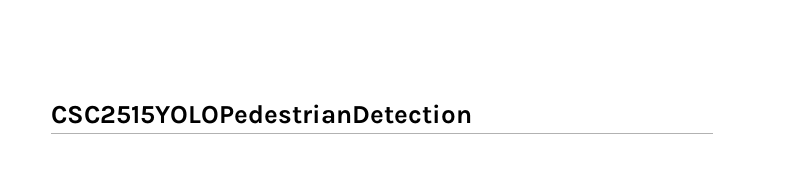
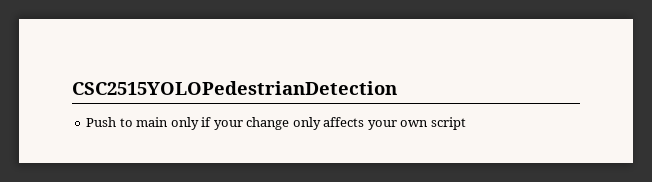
+ Push to main only if your change only affects your own script

